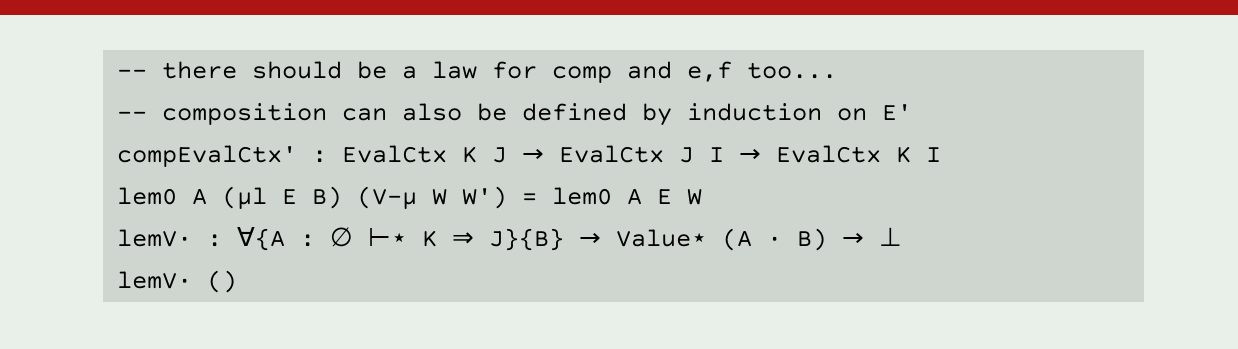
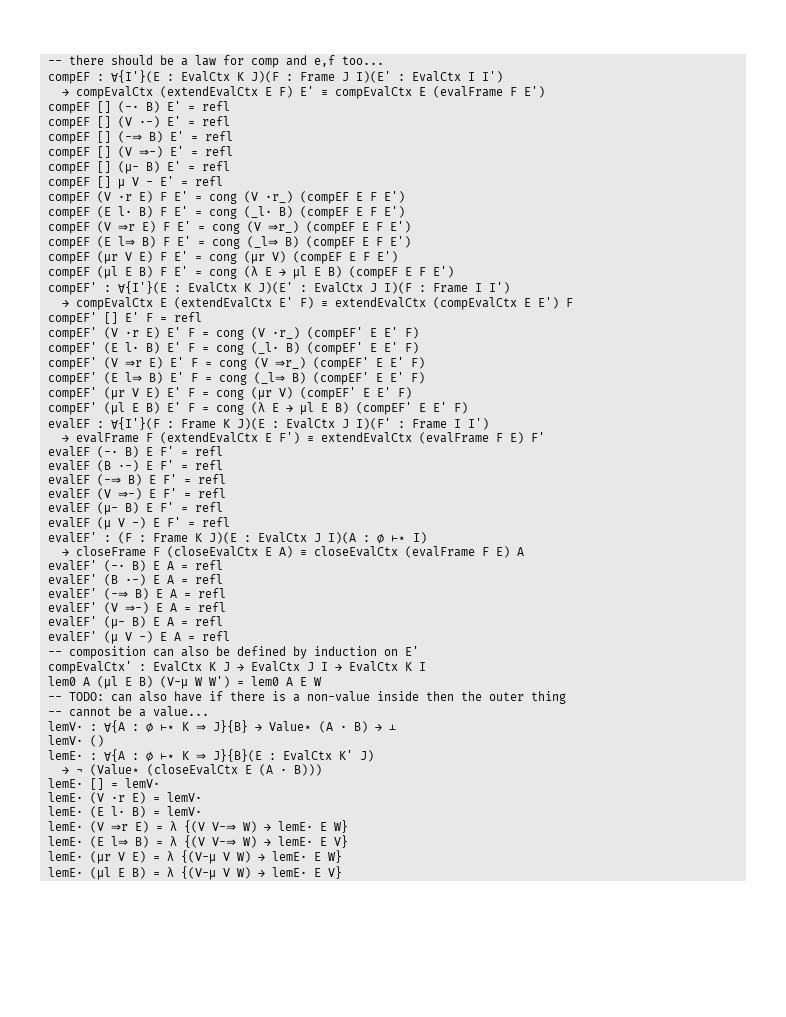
+ compEF : ∀{I'}(E : EvalCtx K J)(F : Frame J I)(E' : EvalCtx I I')
+ → compEvalCtx (extendEvalCtx E F) E' ≡ compEvalCtx E (evalFrame F E')
+ compEF [] (-· B) E' = refl
+ compEF [] (V ·-) E' = refl
+ compEF [] (-⇒ B) E' = refl
+ compEF [] (V ⇒-) E' = refl
+ compEF [] (μ- B) E' = refl
+ compEF [] μ V - E' = refl
+ compEF (V ·r E) F E' = cong (V ·r_) (compEF E F E')
+ compEF (E l· B) F E' = cong (_l· B) (compEF E F E')
+ compEF (V ⇒r E) F E' = cong (V ⇒r_) (compEF E F E')
+ compEF (E l⇒ B) F E' = cong (_l⇒ B) (compEF E F E')
+ compEF (μr V E) F E' = cong (μr V) (compEF E F E')
+ compEF (μl E B) F E' = cong (λ E → μl E B) (compEF E F E')
+ compEF' : ∀{I'}(E : EvalCtx K J)(E' : EvalCtx J I)(F : Frame I I')
+ → compEvalCtx E (extendEvalCtx E' F) ≡ extendEvalCtx (compEvalCtx E E') F
+ compEF' [] E' F = refl
+ compEF' (V ·r E) E' F = cong (V ·r_) (compEF' E E' F)
+ compEF' (E l· B) E' F = cong (_l· B) (compEF' E E' F)
+ compEF' (V ⇒r E) E' F = cong (V ⇒r_) (compEF' E E' F)
+ compEF' (E l⇒ B) E' F = cong (_l⇒ B) (compEF' E E' F)
+ compEF' (μr V E) E' F = cong (μr V) (compEF' E E' F)
+ compEF' (μl E B) E' F = cong (λ E → μl E B) (compEF' E E' F)
+ evalEF : ∀{I'}(F : Frame K J)(E : EvalCtx J I)(F' : Frame I I')
+ → evalFrame F (extendEvalCtx E F') ≡ extendEvalCtx (evalFrame F E) F'
+ evalEF (-· B) E F' = refl
+ evalEF (B ·-) E F' = refl
+ evalEF (-⇒ B) E F' = refl
+ evalEF (V ⇒-) E F' = refl
+ evalEF (μ- B) E F' = refl
+ evalEF (μ V -) E F' = refl
+ evalEF' : (F : Frame K J)(E : EvalCtx J I)(A : ∅ ⊢⋆ I)
+ → closeFrame F (closeEvalCtx E A) ≡ closeEvalCtx (evalFrame F E) A
+ evalEF' (-· B) E A = refl
+ evalEF' (B ·-) E A = refl
+ evalEF' (-⇒ B) E A = refl
+ evalEF' (V ⇒-) E A = refl
+ evalEF' (μ- B) E A = refl
+ evalEF' (μ V -) E A = refl
+ -- TODO: can also have if there is a non-value inside then the outer thing
+ -- cannot be a value...
+ lemE· : ∀{A : ∅ ⊢⋆ K ⇒ J}{B}(E : EvalCtx K' J)
+ → ¬ (Value⋆ (closeEvalCtx E (A · B)))
+ lemE· [] = lemV·
+ lemE· (V ·r E) = lemV·
+ lemE· (E l· B) = lemV·
+ lemE· (V ⇒r E) = λ {(V V-⇒ W) → lemE· E W}
+ lemE· (E l⇒ B) = λ {(V V-⇒ W) → lemE· E V}
+ lemE· (μr V E) = λ {(V-μ V W) → lemE· E W}
+ lemE· (μl E B) = λ {(V-μ V W) → lemE· E V}

